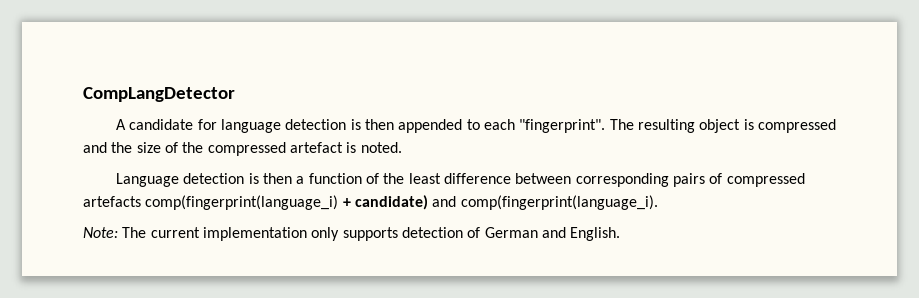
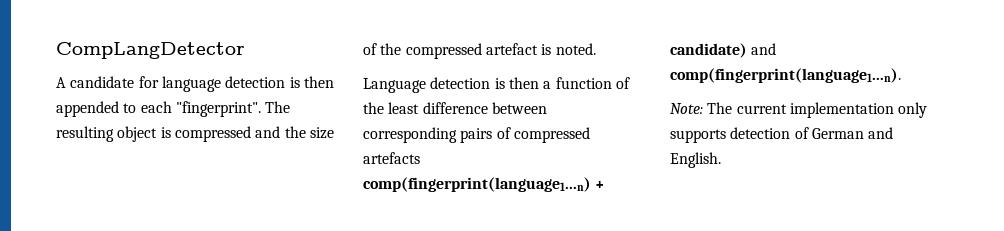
- Language detection is then a function of the least difference between corresponding pairs of compressed artefacts comp(fingerprint(language_i) + candidate) and comp(fingerprint(language_i).
+ Language detection is then a function of the least difference between corresponding pairs of compressed artefacts comp(fingerprint(language1...n) + candidate) and comp(fingerprint(language1...n).

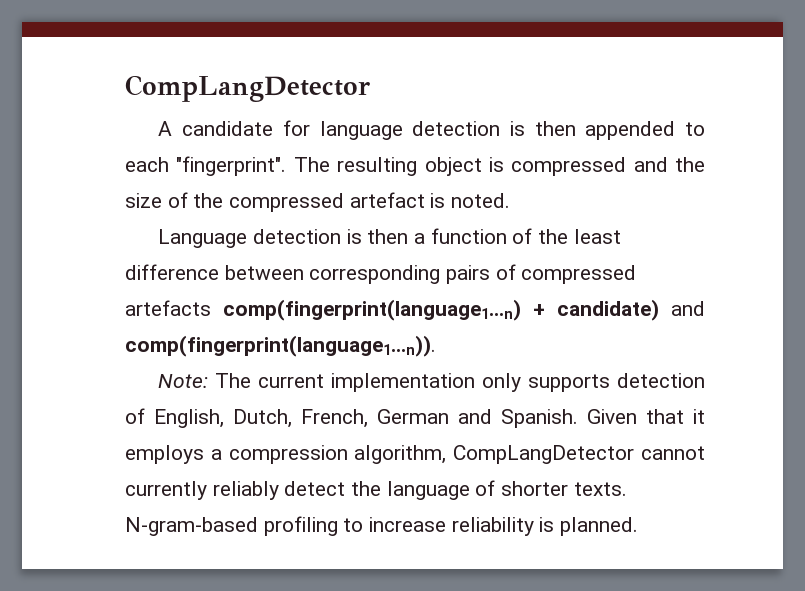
- Language detection is then a function of the least difference between corresponding pairs of compressed artefacts comp(fingerprint(language1...n) + candidate) and comp(fingerprint(language1...n).
+ Language detection is then a function of the least difference between corresponding pairs of compressed artefacts comp(fingerprint(language1...n) + candidate) and comp(fingerprint(language1...n)).
- Note: The current implementation only supports detection of German and English.
+ Note: The current implementation only supports detection of English, Dutch, French, German and Spanish. Given that it employs a compression algorithm, CompLangDetector cannot currently reliably detect the language of shorter texts. N-gram-based profiling to increase reliability is planned.

